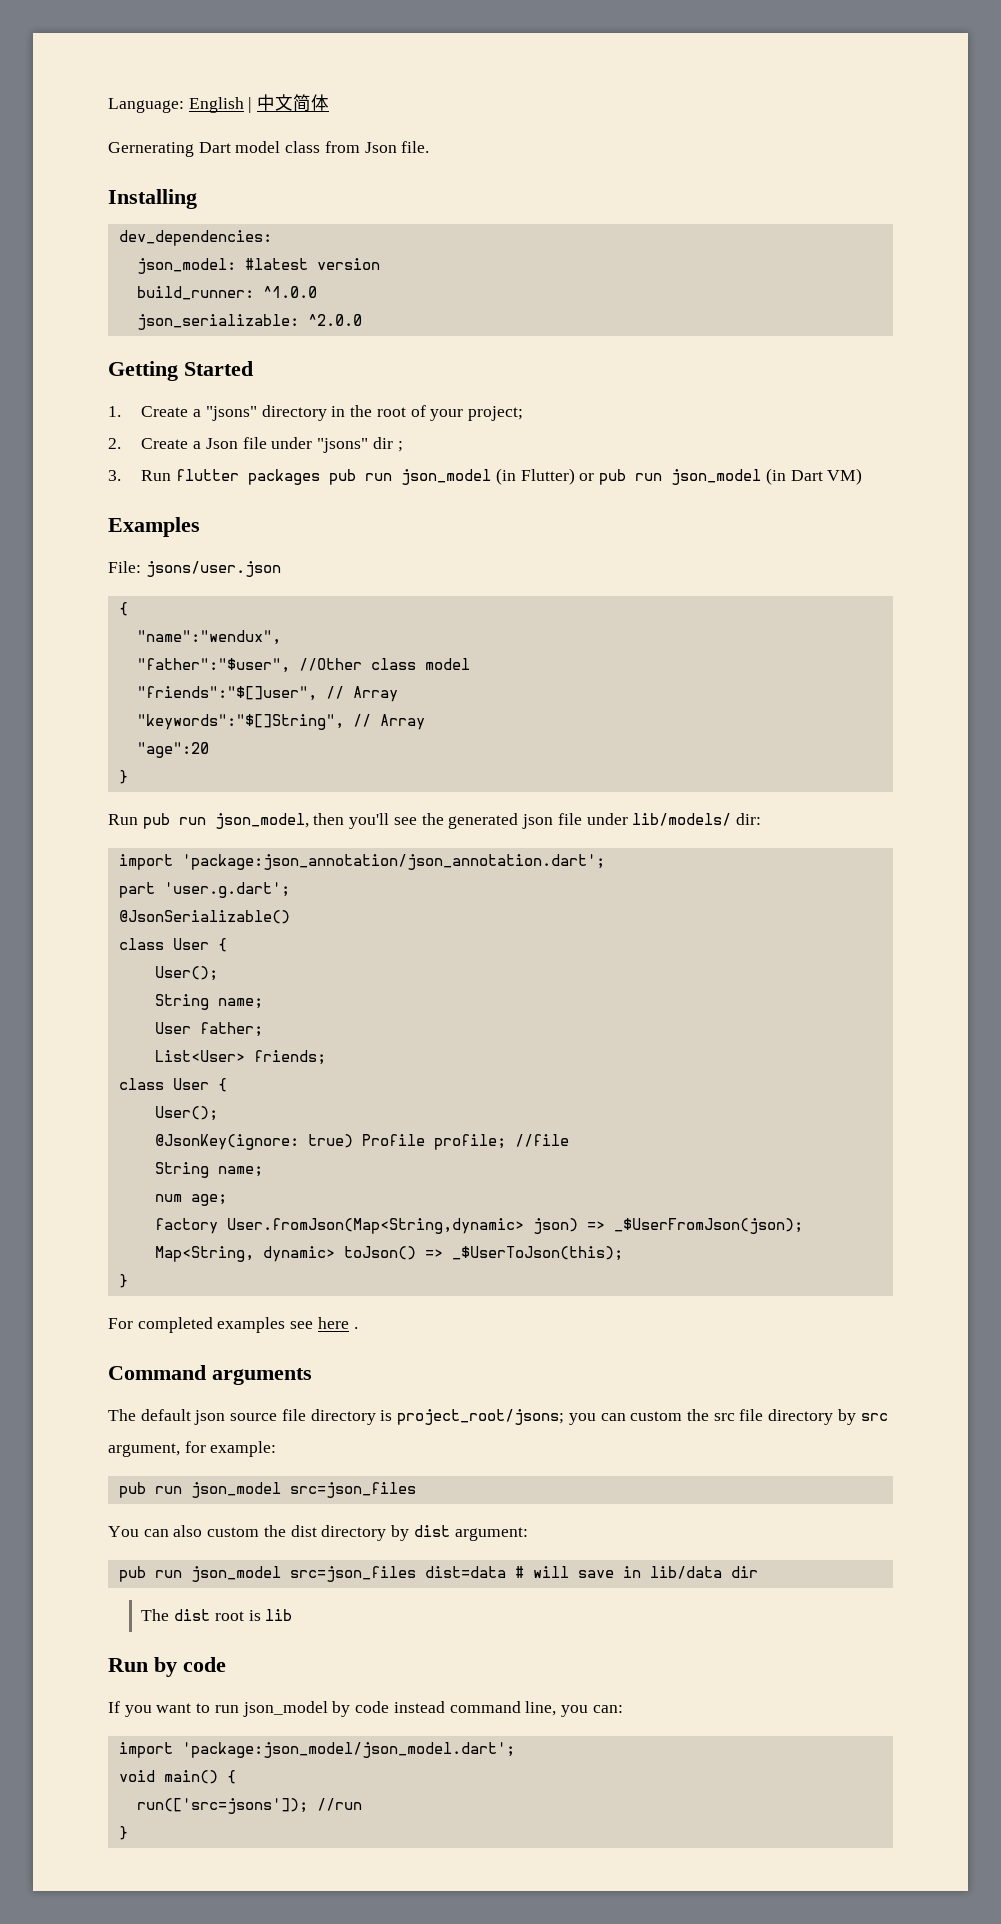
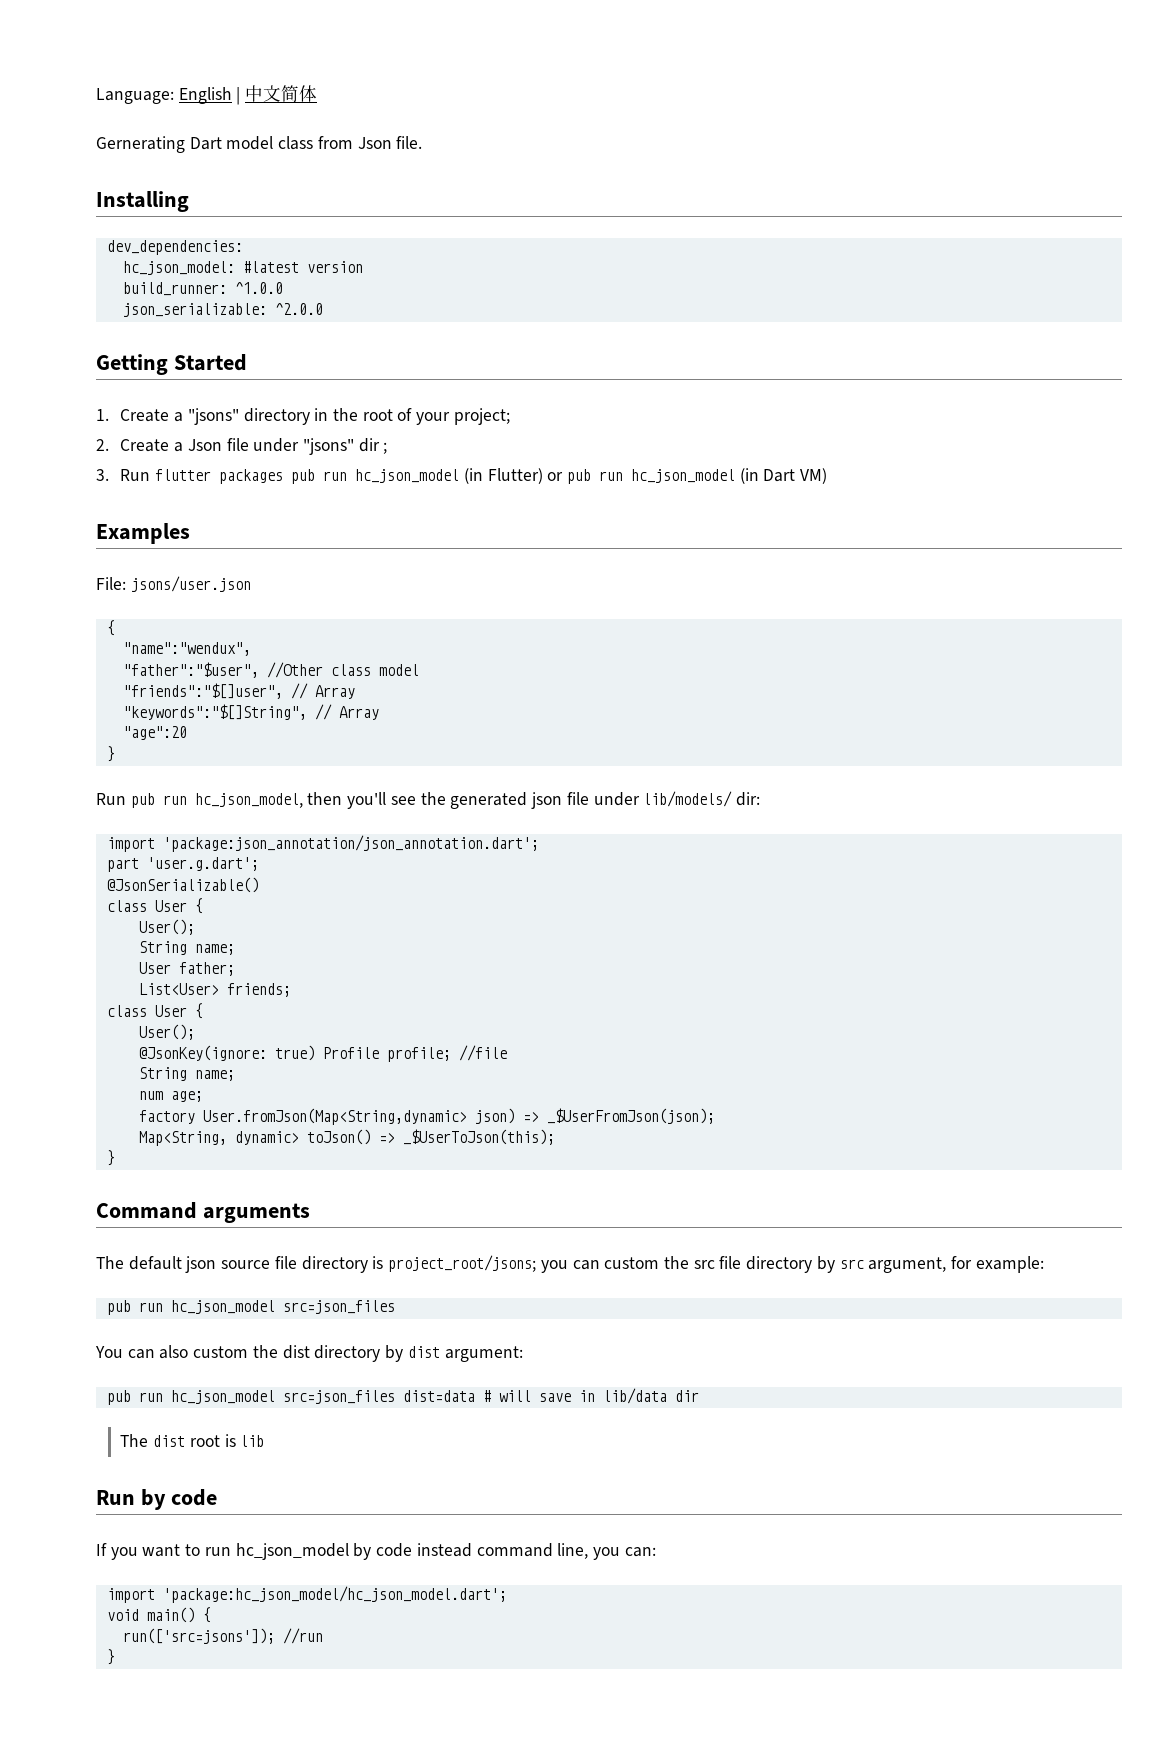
- json_model: #latest version
+ hc_json_model: #latest version
- 3. Run flutter packages pub run json_model (in Flutter) or pub run json_model (in Dart VM)
+ 3. Run flutter packages pub run hc_json_model (in Flutter) or pub run hc_json_model (in Dart VM)
- Run pub run json_model, then you'll see the generated json file under lib/models/ dir:
+ Run pub run hc_json_model, then you'll see the generated json file under lib/models/ dir:
- For completed examples see here .
  The default json source file directory is project_root/jsons; you can custom the src file directory by src argument, for example:
- pub run json_model src=json_files
+ pub run hc_json_model src=json_files
- pub run json_model src=json_files dist=data # will save in lib/data dir
+ pub run hc_json_model src=json_files dist=data # will save in lib/data dir
- If you want to run json_model by code instead command line, you can:
+ If you want to run hc_json_model by code instead command line, you can:
- import 'package:json_model/json_model.dart';
+ import 'package:hc_json_model/hc_json_model.dart';

